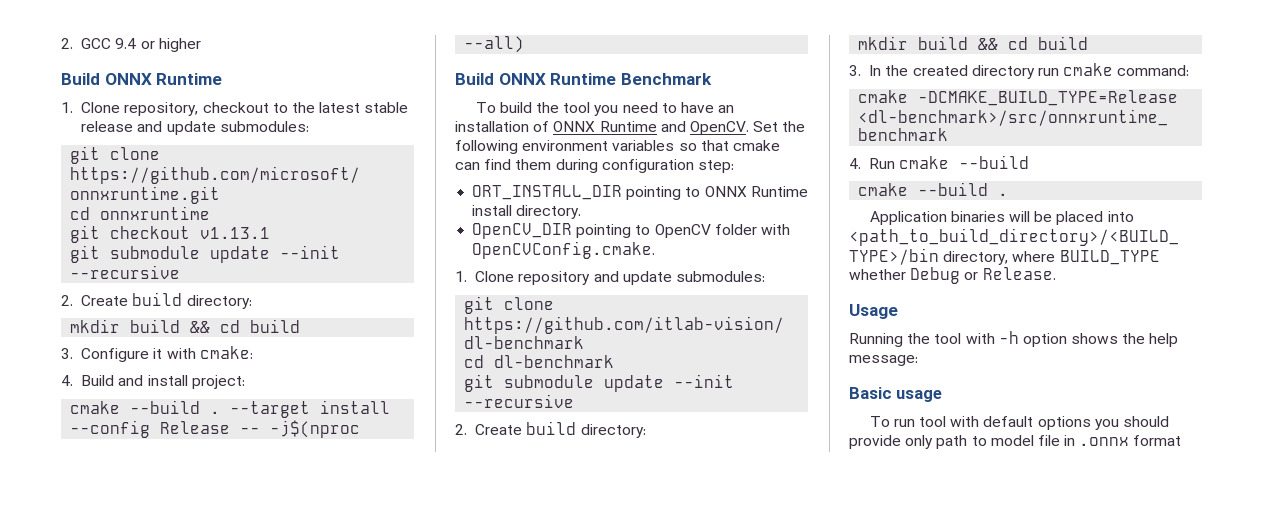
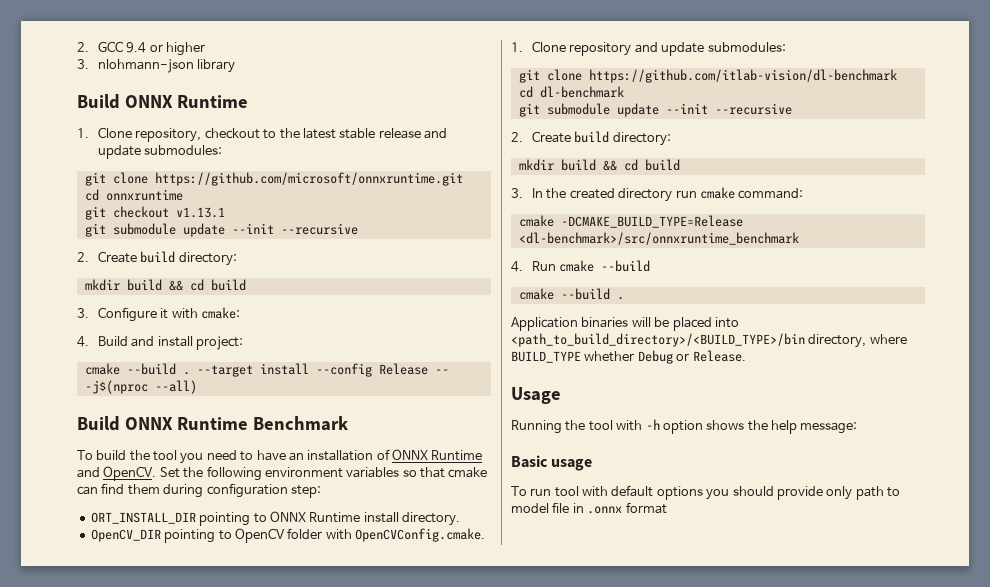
+ 3. nlohmann-json library

